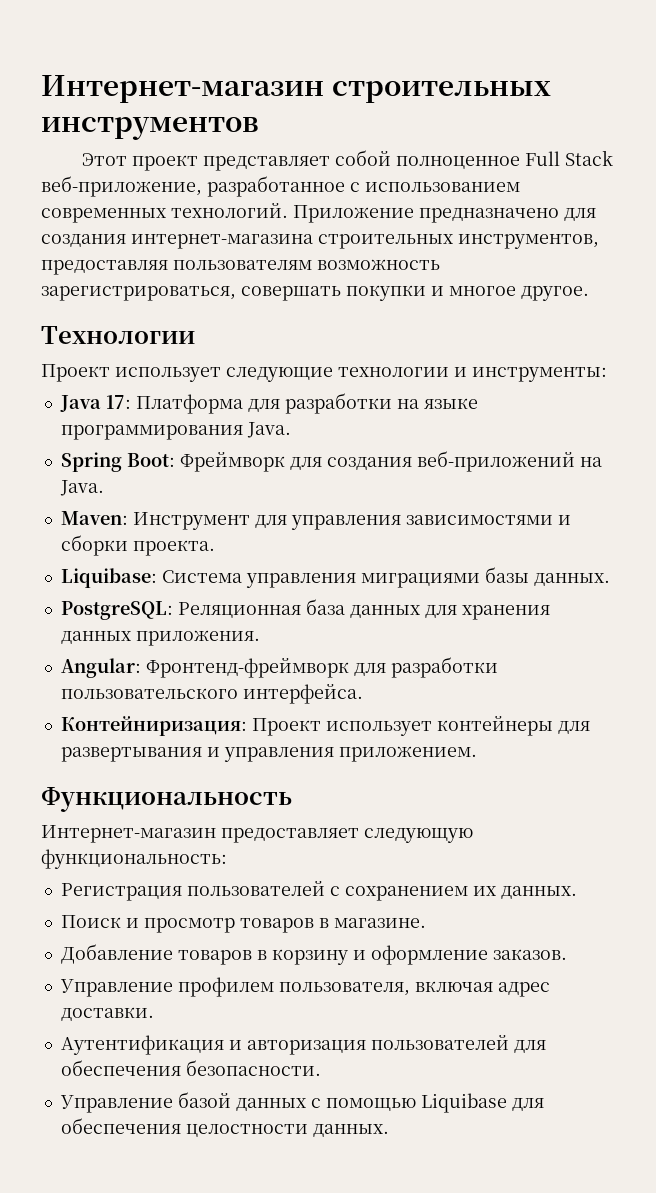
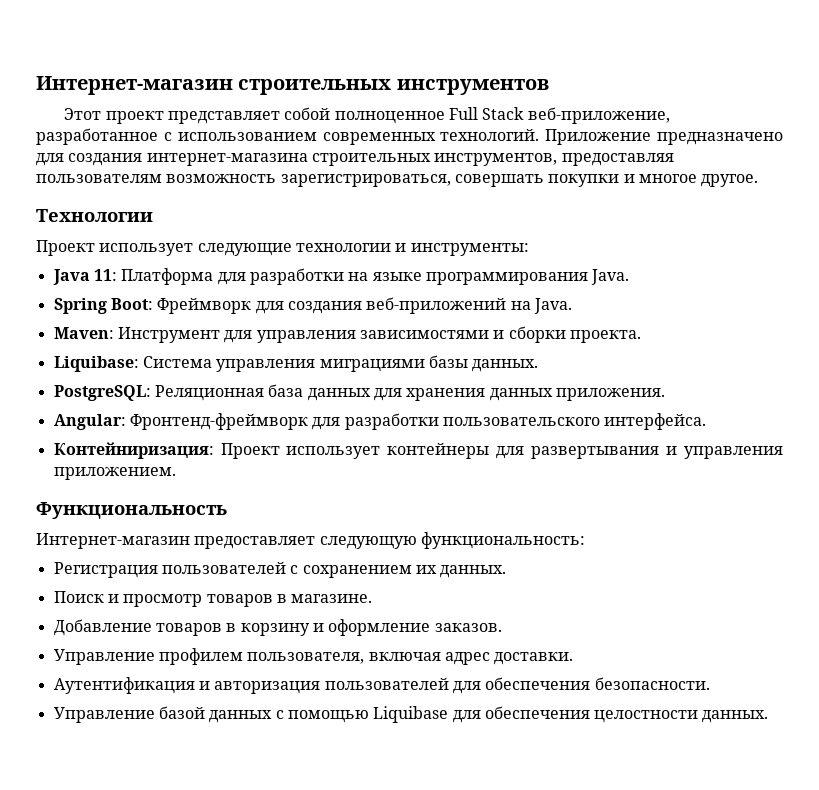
- Java 17: Платформа для разработки на языке программирования Java.
+ Java 11: Платформа для разработки на языке программирования Java.

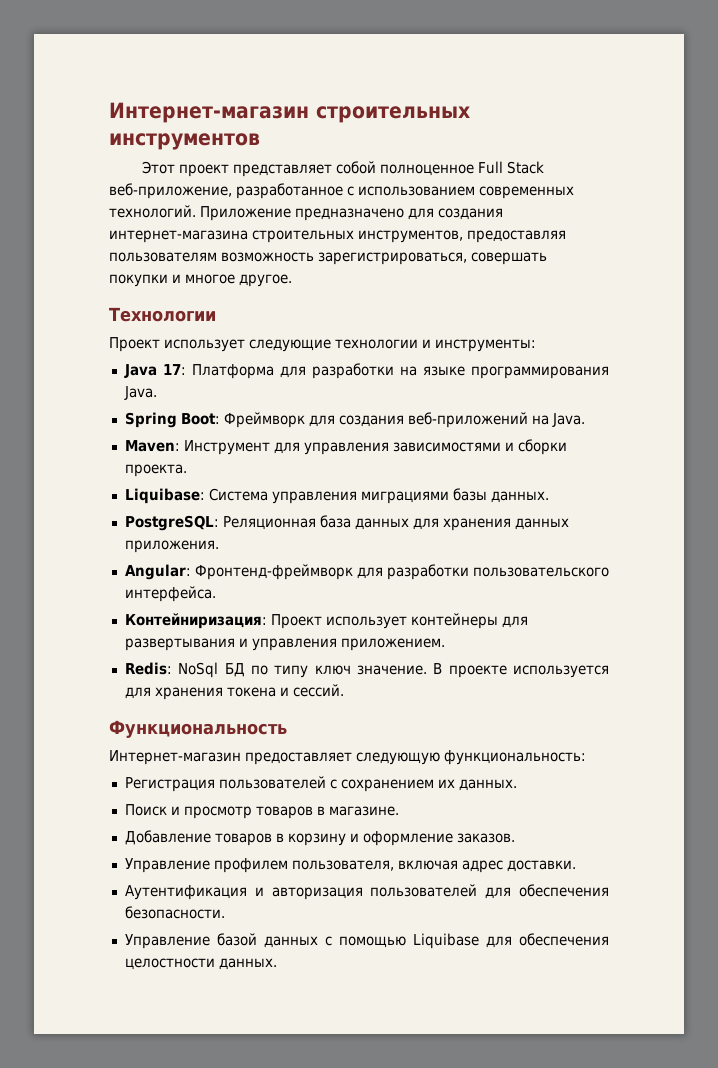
- Java 11: Платформа для разработки на языке программирования Java.
+ Java 17: Платформа для разработки на языке программирования Java.
+ Redis: NoSql БД по типу ключ значение. В проекте используется для хранения токена и сессий.

